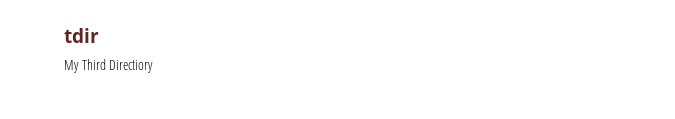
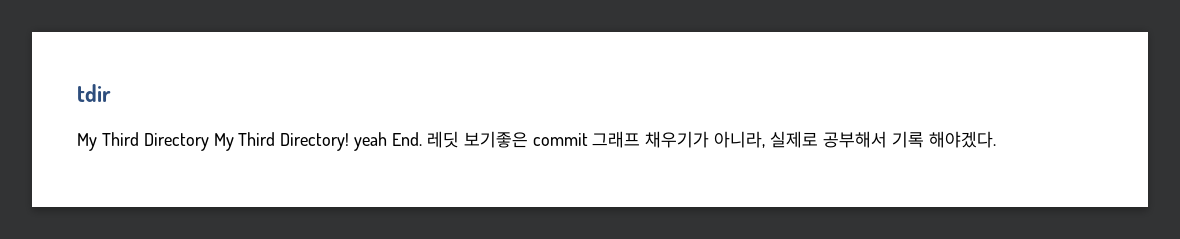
- My Third Directiory
+ My Third Directory My Third Directory! yeah End. 레딧 보기좋은 commit 그래프 채우기가 아니라, 실제로 공부해서 기록 해야겠다.

